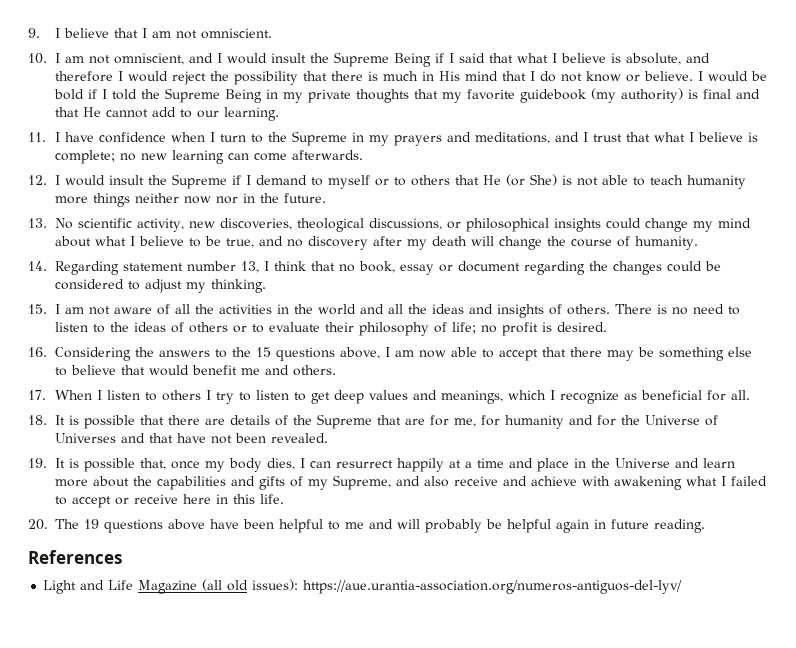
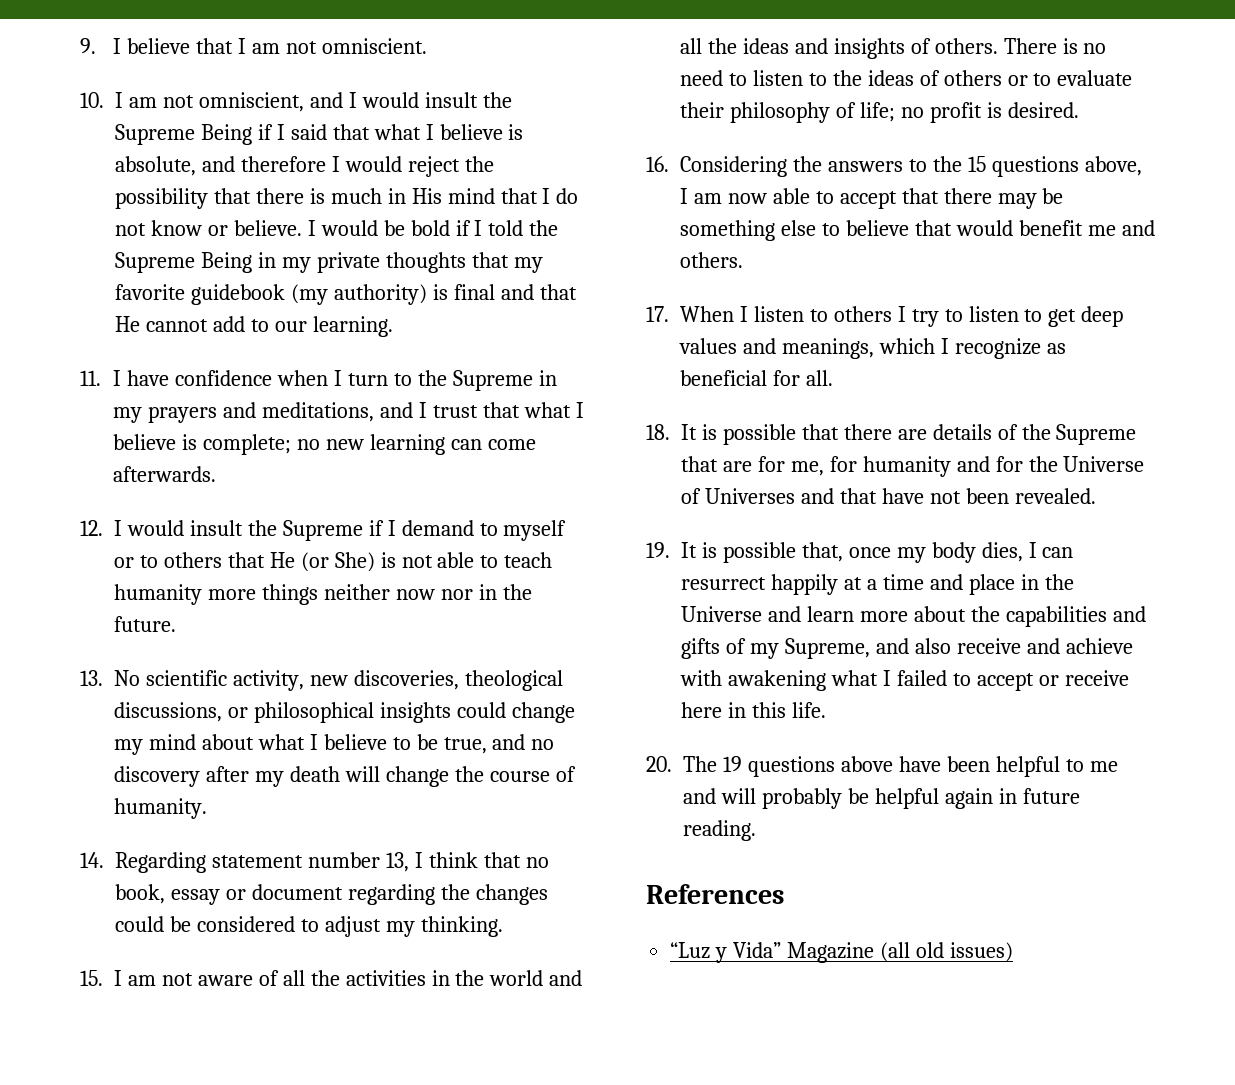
- Light and Life Magazine (all old issues): https://aue.urantia-association.org/numeros-antiguos-del-lyv/
+ “Luz y Vida” Magazine (all old issues)

